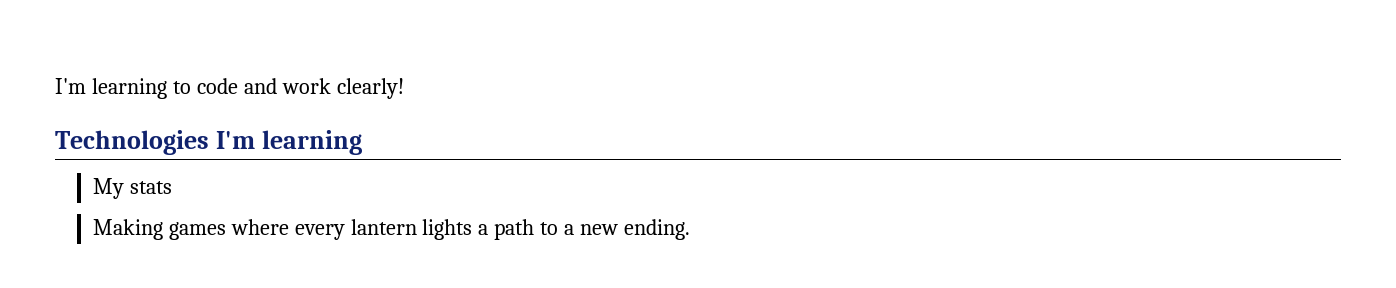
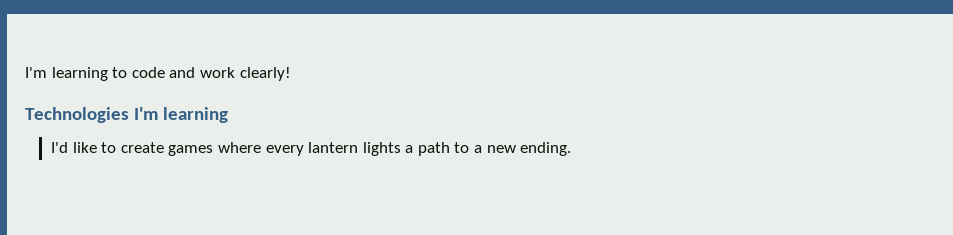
- My stats
- Making games where every lantern lights a path to a new ending.
+ I'd like to create games where every lantern lights a path to a new ending.

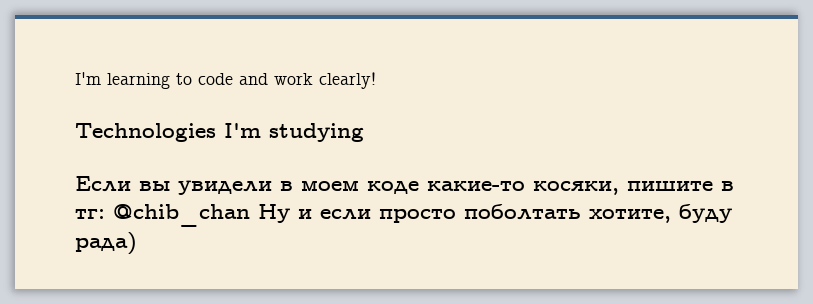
- Technologies I'm learning
- I'd like to create games where every lantern lights a path to a new ending.
+ Technologies I'm studying
+ Если вы увидели в моем коде какие-то косяки, пишите в тг: @chib_chan Ну и если просто поболтать хотите, буду рада)

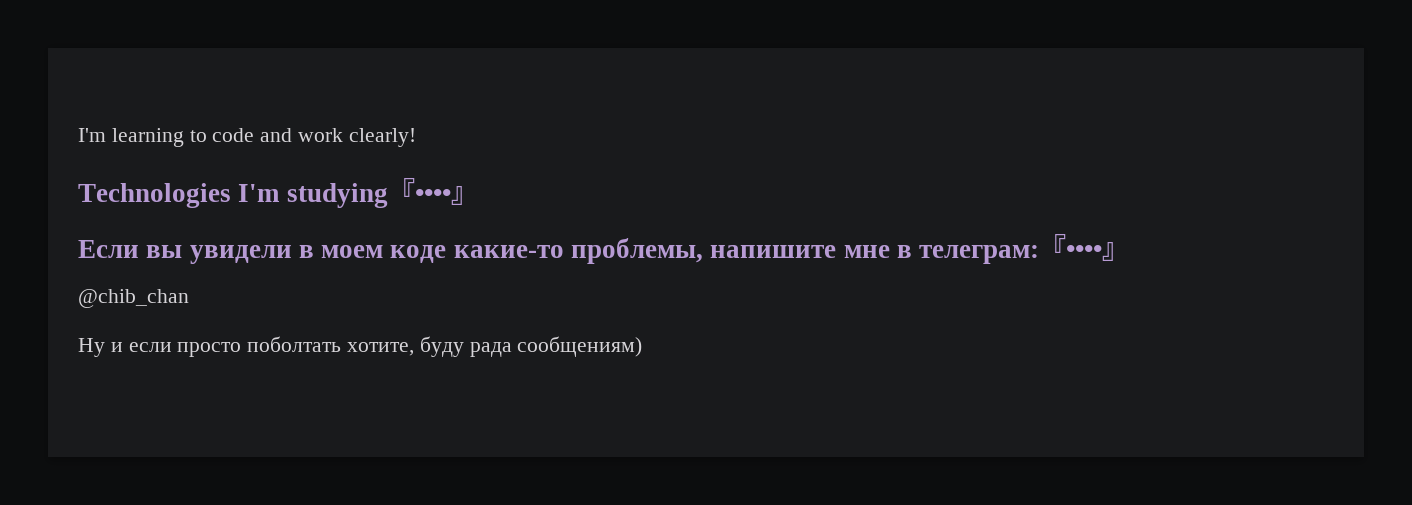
- Technologies I'm studying
+ Technologies I'm studying『••••』
- Если вы увидели в моем коде какие-то косяки, пишите в тг: @chib_chan Ну и если просто поболтать хотите, буду рада)
+ Если вы увидели в моем коде какие-то проблемы, напишите мне в телеграм:『••••』
+ @chib_chan
+ Ну и если просто поболтать хотите, буду рада сообщениям)

